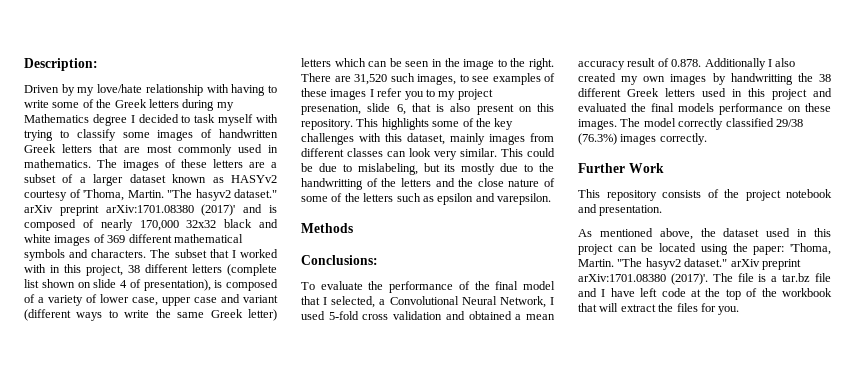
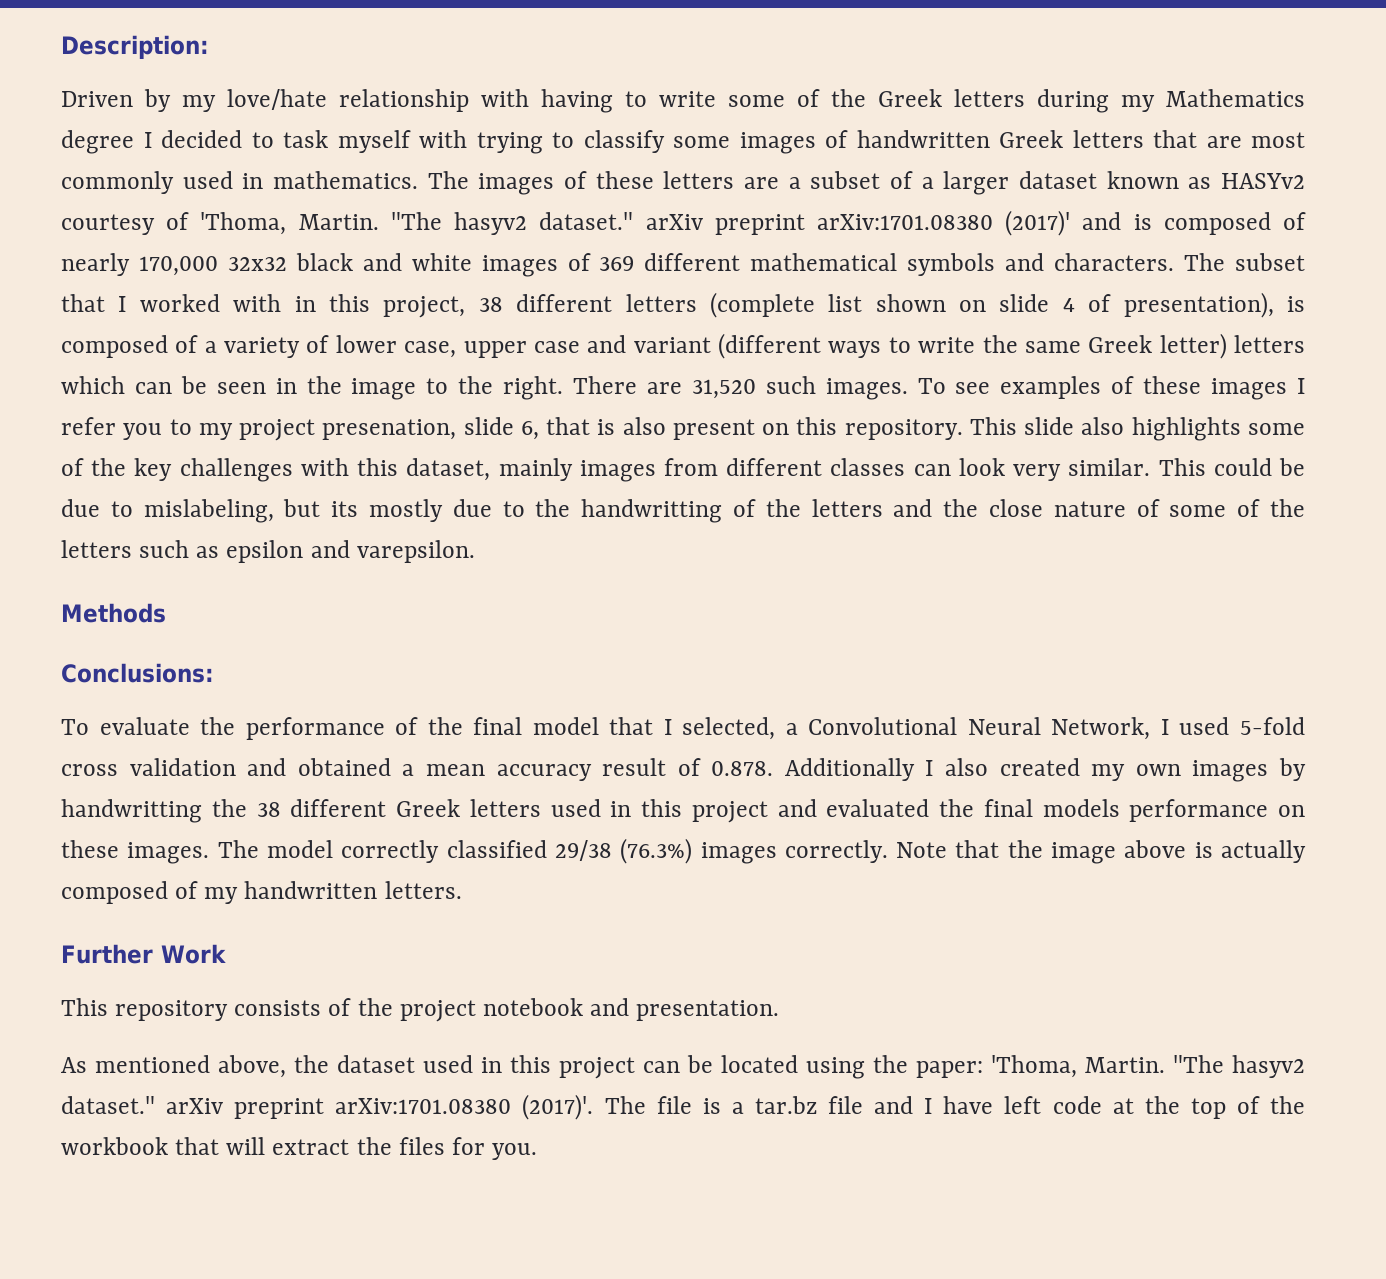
- There are 31,520 such images, to see examples of these images I refer you to my project presenation, slide 6, that is also present on this repository.
+ There are 31,520 such images. To see examples of these images I refer you to my project presenation, slide 6, that is also present on this repository.
- This highlights some of the key challenges with this dataset, mainly images from different classes can look very similar.
+ This slide also highlights some of the key challenges with this dataset, mainly images from different classes can look very similar.
+ Note that the image above is actually composed of my handwritten letters.

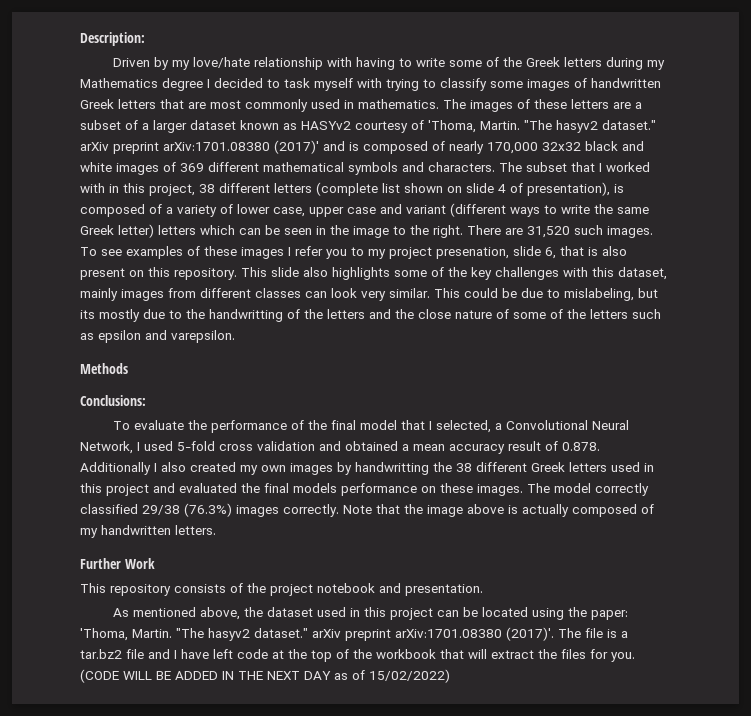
- The file is a tar.bz file and I have left code at the top of the workbook that will extract the files for you.
+ The file is a tar.bz2 file and I have left code at the top of the workbook that will extract the files for you.
+ (CODE WILL BE ADDED IN THE NEXT DAY as of 15/02/2022)

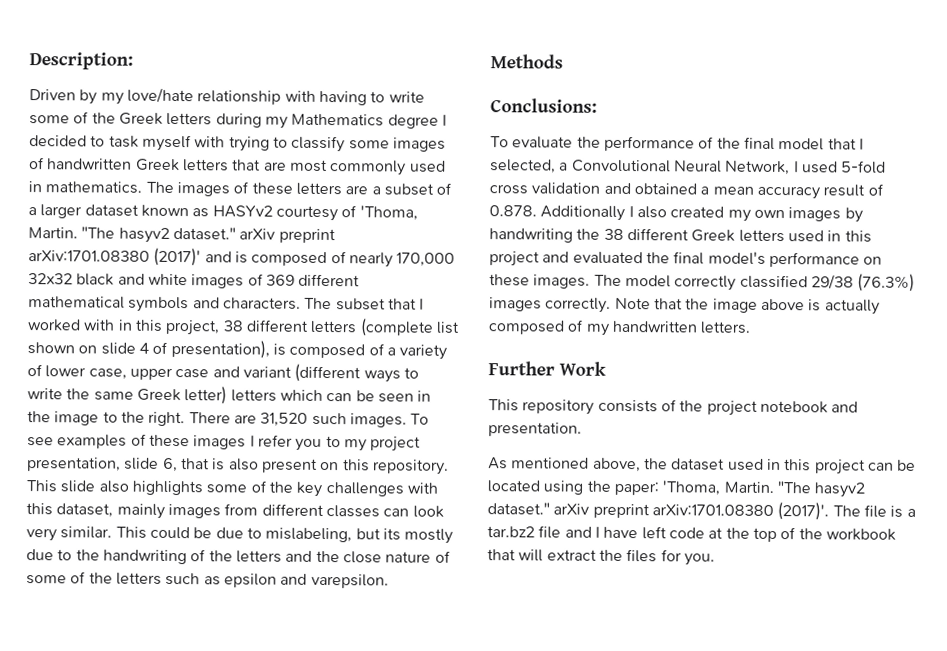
- To see examples of these images I refer you to my project presenation, slide 6, that is also present on this repository.
+ To see examples of these images I refer you to my project presentation, slide 6, that is also present on this repository.
- This could be due to mislabeling, but its mostly due to the handwritting of the letters and the close nature of some of the letters such as epsilon and varepsilon.
+ This could be due to mislabeling, but its mostly due to the handwriting of the letters and the close nature of some of the letters such as epsilon and varepsilon.
- To evaluate the performance of the final model that I selected, a Convolutional Neural Network, I used 5-fold cross validation and obtained a mean accuracy result of 0.878. Additionally I also created my own images by handwritting the 38 different Greek letters used in this project and evaluated the final models performance on these images.
+ To evaluate the performance of the final model that I selected, a Convolutional Neural Network, I used 5-fold cross validation and obtained a mean accuracy result of 0.878. Additionally I also created my own images by handwriting the 38 different Greek letters used in this project and evaluated the final model's performance on these images.
- (CODE WILL BE ADDED IN THE NEXT DAY as of 15/02/2022)

